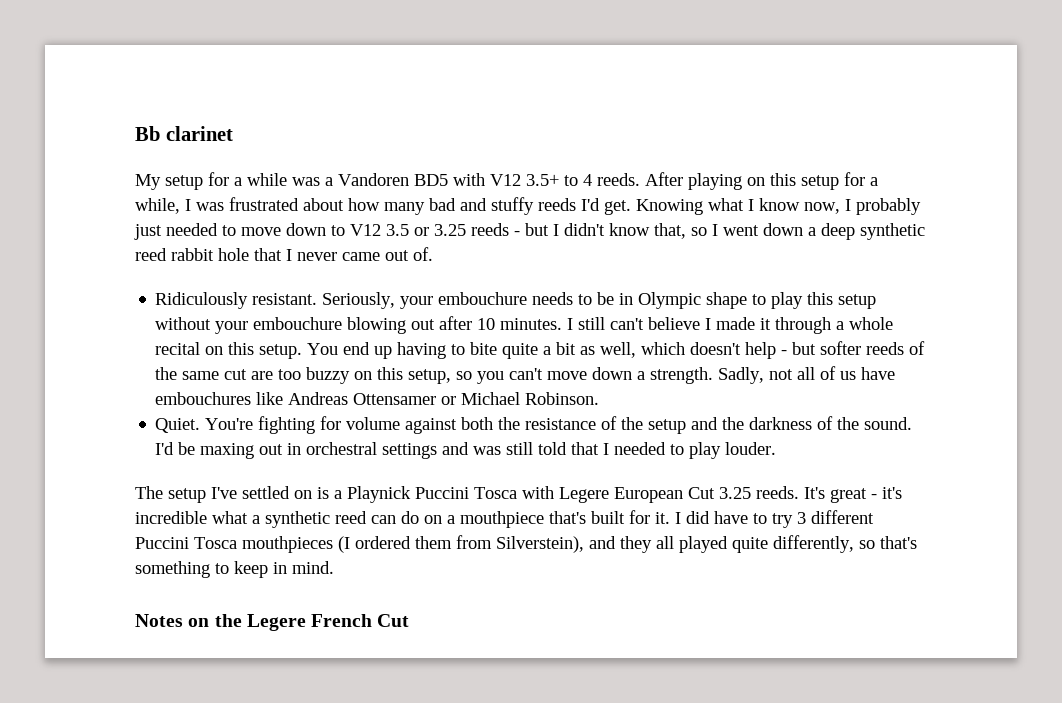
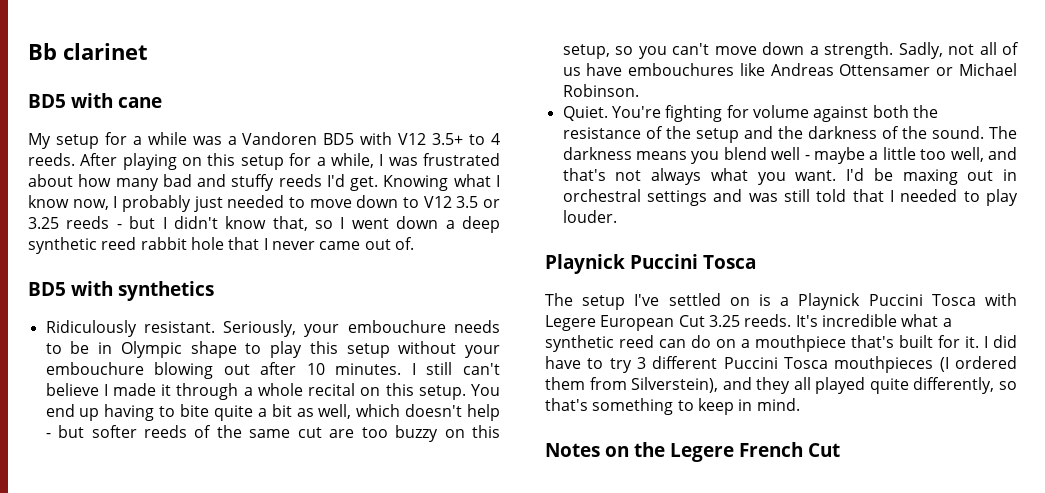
+ BD5 with cane
+ BD5 with synthetics
+ The darkness means you blend well - maybe a little too well, and that's not always what you want.
  I'd be maxing out in orchestral settings and was still told that I needed to play louder.
+ Playnick Puccini Tosca
- It's great - it's incredible what a synthetic reed can do on a mouthpiece that's built for it.
+ It's incredible what a synthetic reed can do on a mouthpiece that's built for it.

